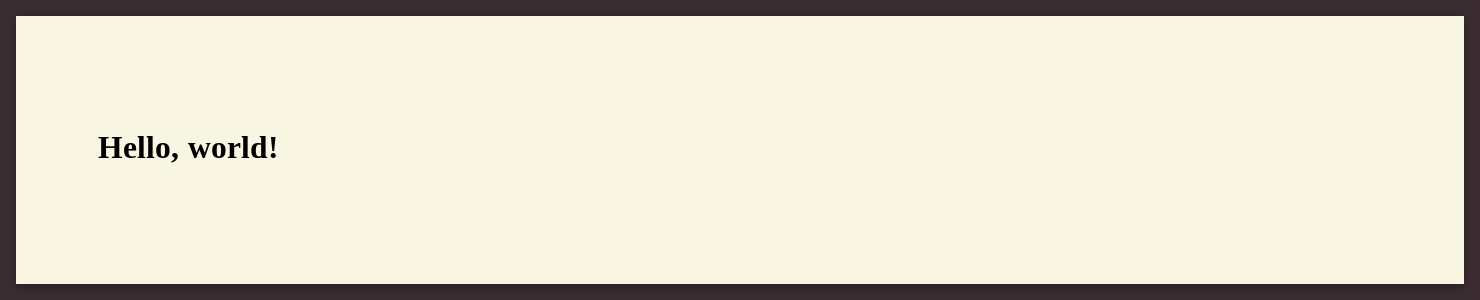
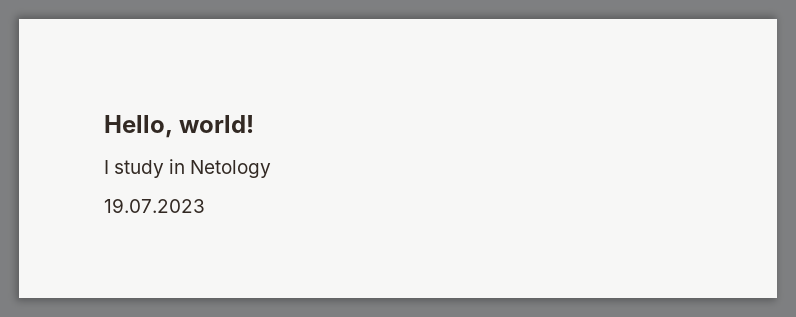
+ I study in Netology
+ 19.07.2023

